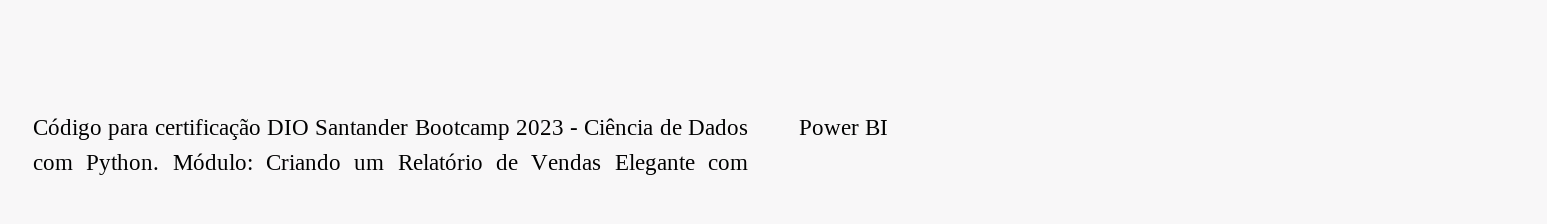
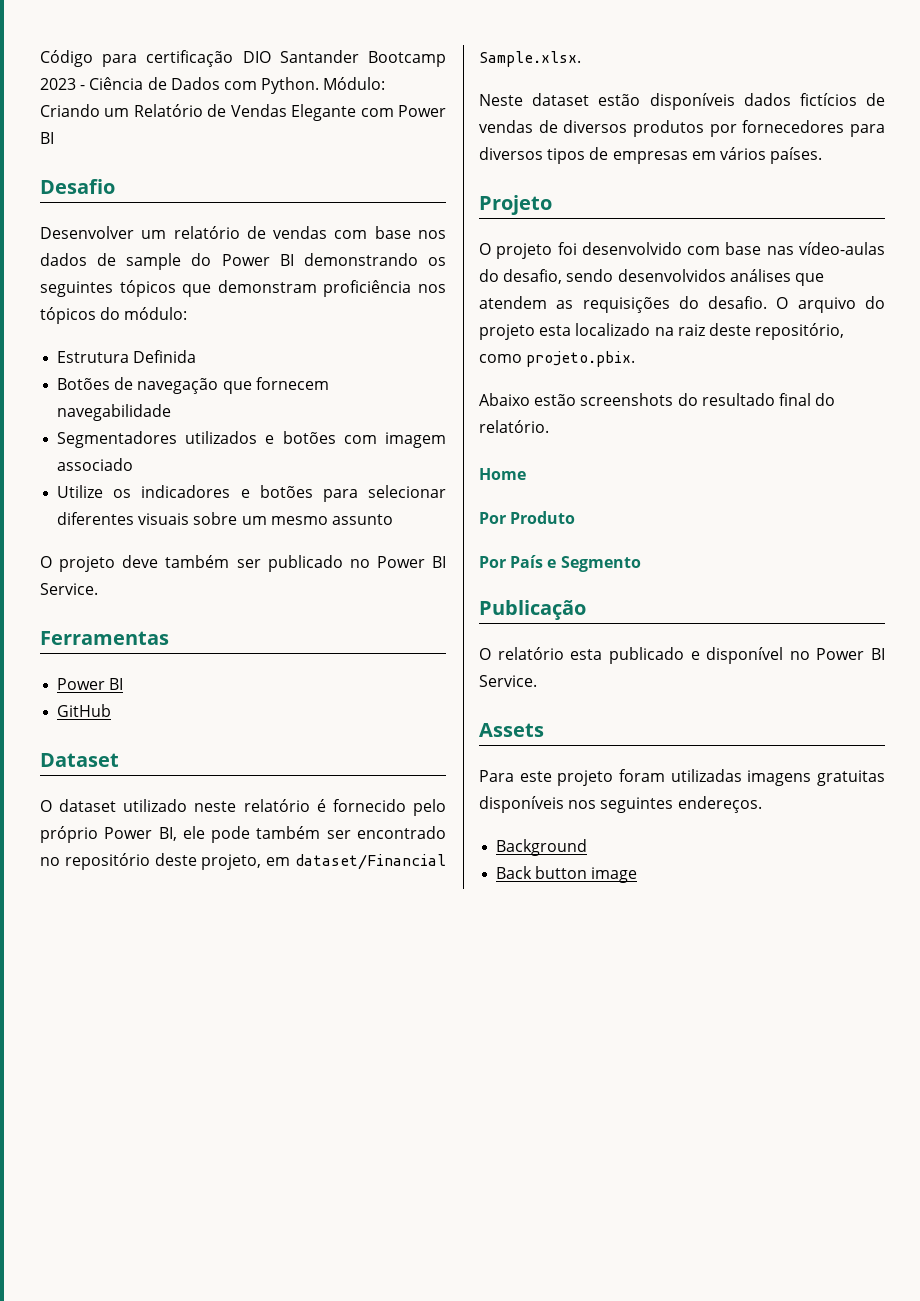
+ Desafio
+ Desenvolver um relatório de vendas com base nos dados de sample do Power BI demonstrando os seguintes tópicos que demonstram proficiência nos tópicos do módulo:
+ Estrutura Definida
+ Botões de navegação que fornecem navegabilidade
+ Segmentadores utilizados e botões com imagem associado
+ Utilize os indicadores e botões para selecionar diferentes visuais sobre um mesmo assunto
+ O projeto deve também ser publicado no Power BI Service.
+ Ferramentas
+ Power BI
+ GitHub
+ Dataset
+ O dataset utilizado neste relatório é fornecido pelo próprio Power BI, ele pode também ser encontrado no repositório deste projeto, em dataset/Financial Sample.xlsx.
+ Neste dataset estão disponíveis dados fictícios de vendas de diversos produtos por fornecedores para diversos tipos de empresas em vários países.
+ Projeto
+ O projeto foi desenvolvido com base nas vídeo-aulas do desafio, sendo desenvolvidos análises que atendem as requisições do desafio. O arquivo do projeto esta localizado na raiz deste repositório, como projeto.pbix.
+ Abaixo estão screenshots do resultado final do relatório.
+ Home
+ Por Produto
+ Por País e Segmento
+ Publicação
+ O relatório esta publicado e disponível no Power BI Service.
+ Assets
+ Para este projeto foram utilizadas imagens gratuitas disponíveis nos seguintes endereços.
+ Background
+ Back button image

